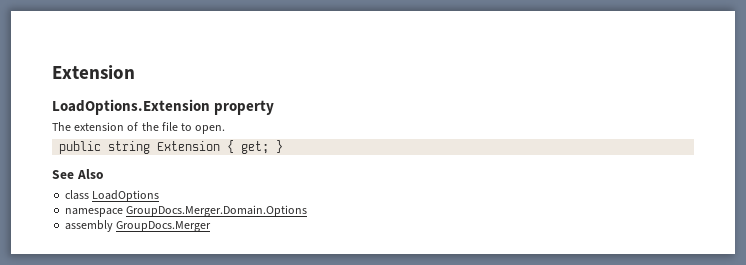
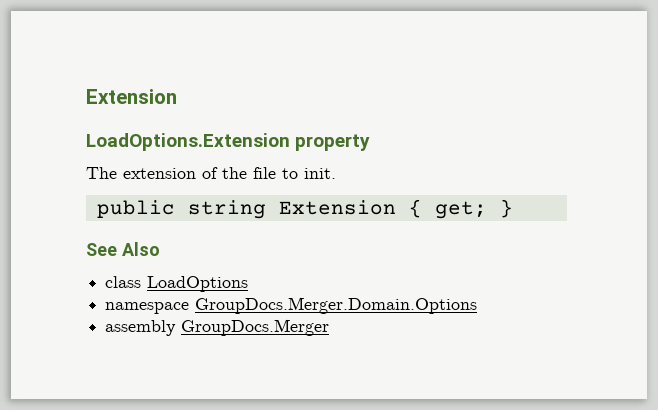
- The extension of the file to open.
+ The extension of the file to init.

